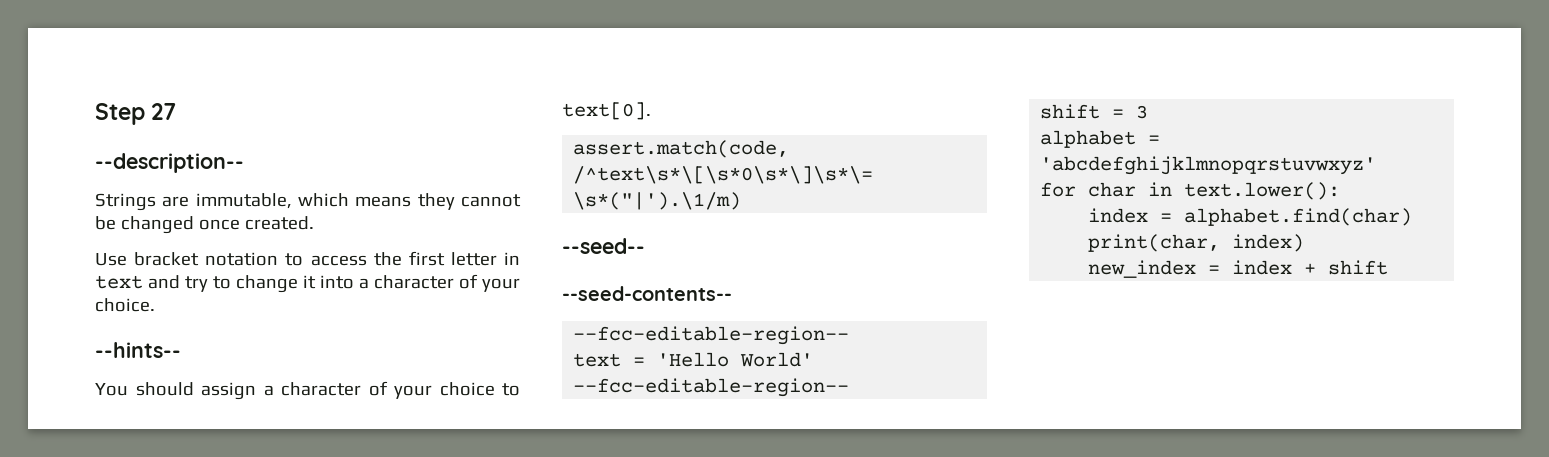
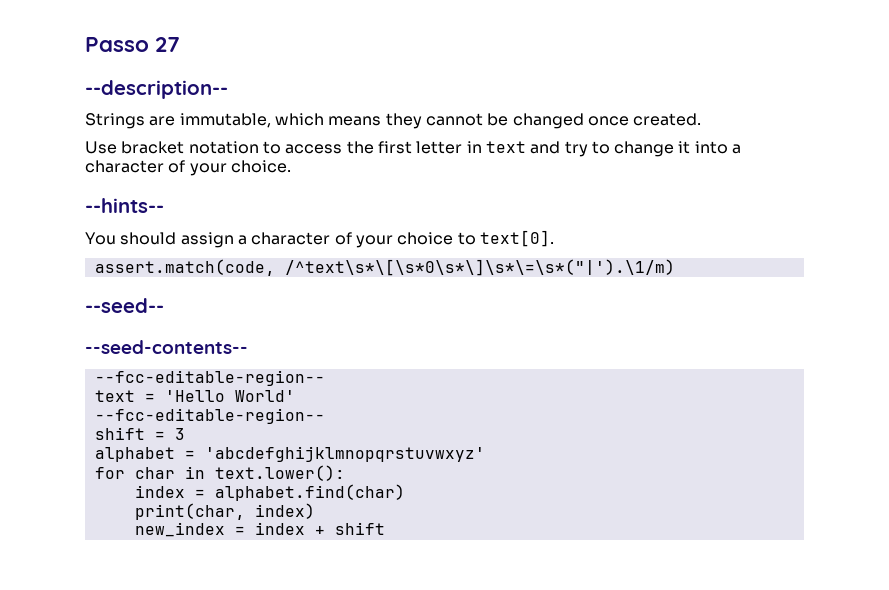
- Step 27
+ Passo 27

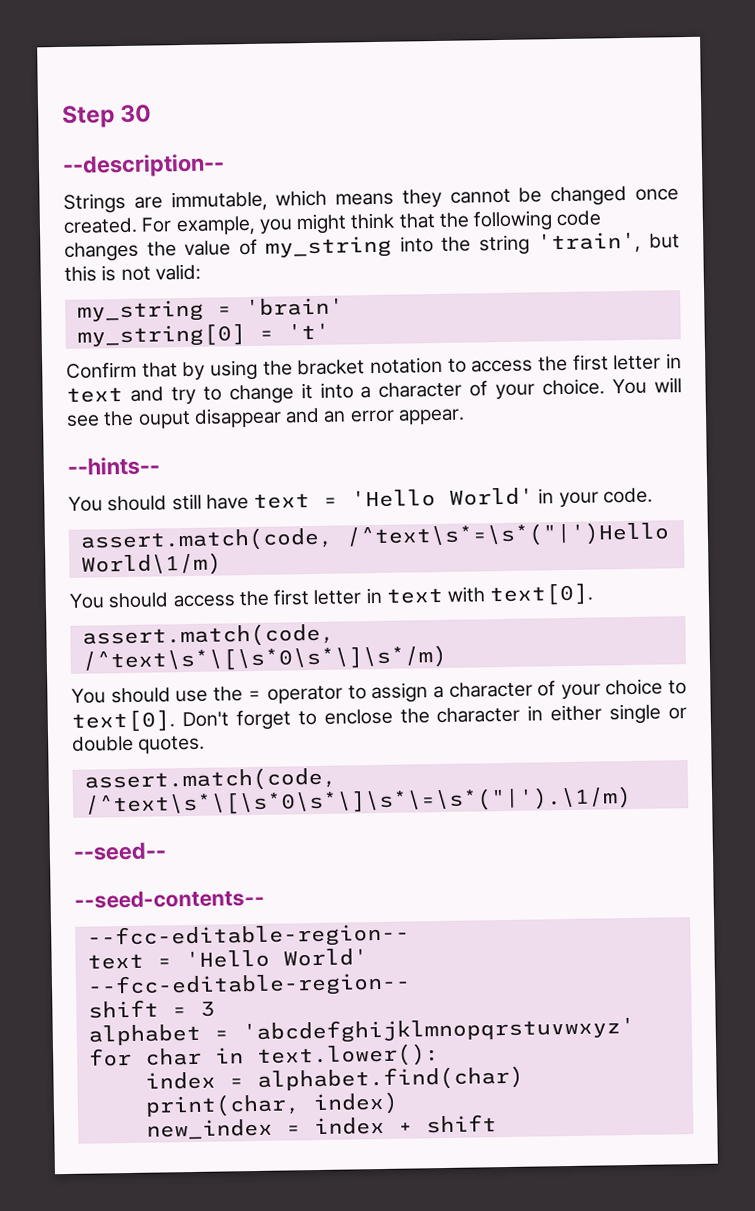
- Passo 27
+ Step 30
- Strings are immutable, which means they cannot be changed once created.
- Use bracket notation to access the first letter in text and try to change it into a character of your choice.
+ Strings are immutable, which means they cannot be changed once created. For example, you might think that the following code changes the value of my_string into the string 'train', but this is not valid:
+ my_string = 'brain'
+ my_string[0] = 't'
+ Confirm that by using the bracket notation to access the first letter in text and try to change it into a character of your choice. You will see the ouput disappear and an error appear.
  --hints--
- You should assign a character of your choice to text[0].
+ You should still have text = 'Hello World' in your code.
+ assert.match(code, /^text\s*=\s*("|')Hello World\1/m)
+ You should access the first letter in text with text[0].
+ assert.match(code, /^text\s*\[\s*0\s*\]\s*/m)
+ You should use the = operator to assign a character of your choice to text[0]. Don't forget to enclose the character in either single or double quotes.

